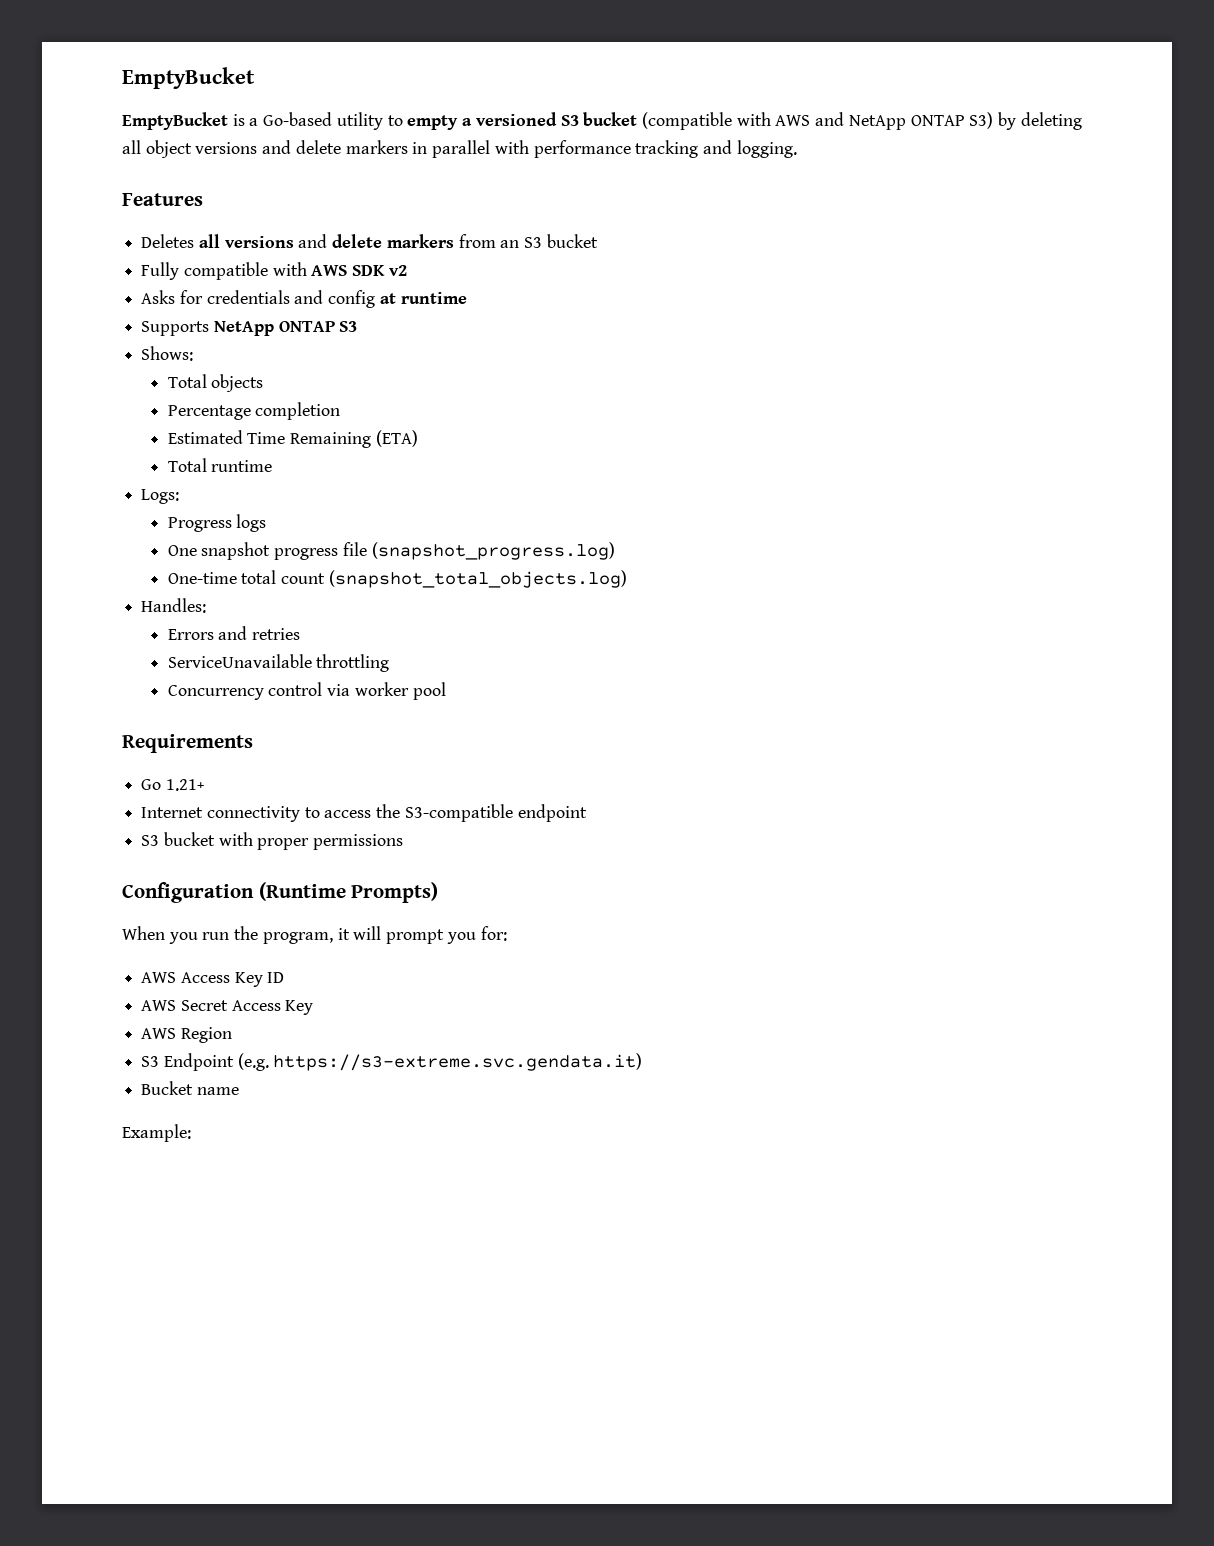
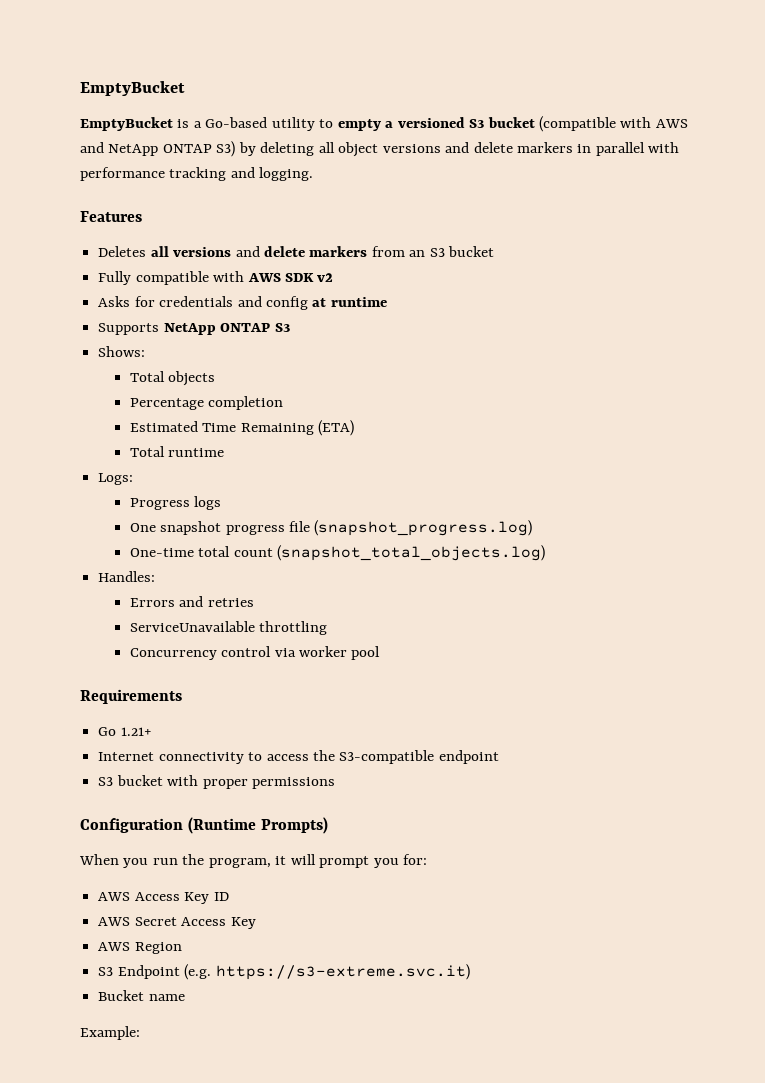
- S3 Endpoint (e.g. https://s3-extreme.svc.gendata.it)
+ S3 Endpoint (e.g. https://s3-extreme.svc.it)

